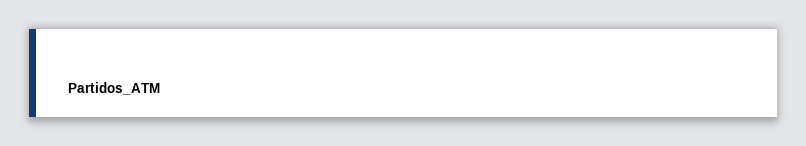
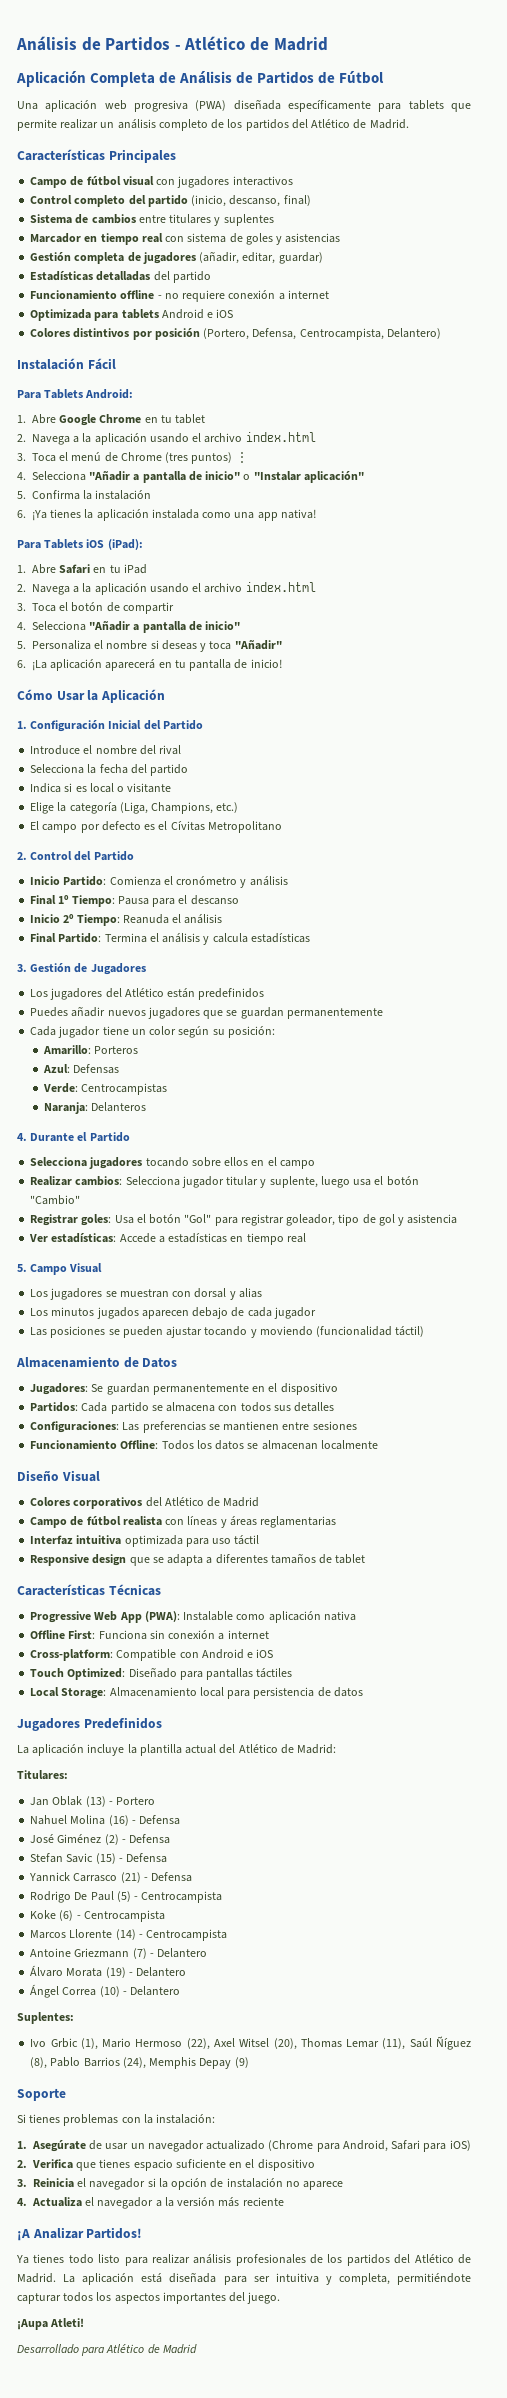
- Partidos_ATM
+ Análisis de Partidos - Atlético de Madrid
+ Aplicación Completa de Análisis de Partidos de Fútbol
+ Una aplicación web progresiva (PWA) diseñada específicamente para tablets que permite realizar un análisis completo de los partidos del Atlético de Madrid.
+ Características Principales
+ Campo de fútbol visual con jugadores interactivos
+ Control completo del partido (inicio, descanso, final)
+ Sistema de cambios entre titulares y suplentes
+ Marcador en tiempo real con sistema de goles y asistencias
+ Gestión completa de jugadores (añadir, editar, guardar)
+ Estadísticas detalladas del partido
+ Funcionamiento offline - no requiere conexión a internet
+ Optimizada para tablets Android e iOS
+ Colores distintivos por posición (Portero, Defensa, Centrocampista, Delantero)
+ Instalación Fácil
+ Para Tablets Android:
+ 1. Abre Google Chrome en tu tablet
+ 2. Navega a la aplicación usando el archivo index.html
+ 3. Toca el menú de Chrome (tres puntos) ⋮
+ 4. Selecciona "Añadir a pantalla de inicio" o "Instalar aplicación"
+ 5. Confirma la instalación
+ 6. ¡Ya tienes la aplicación instalada como una app nativa!
+ Para Tablets iOS (iPad):
+ 1. Abre Safari en tu iPad
+ 2. Navega a la aplicación usando el archivo index.html
+ 3. Toca el botón de compartir
+ 4. Selecciona "Añadir a pantalla de inicio"
+ 5. Personaliza el nombre si deseas y toca "Añadir"
+ 6. ¡La aplicación aparecerá en tu pantalla de inicio!
+ Cómo Usar la Aplicación
+ 1. Configuración Inicial del Partido
+ Introduce el nombre del rival
+ Selecciona la fecha del partido
+ Indica si es local o visitante
+ Elige la categoría (Liga, Champions, etc.)
+ El campo por defecto es el Cívitas Metropolitano
+ 2. Control del Partido
+ Inicio Partido: Comienza el cronómetro y análisis
+ Final 1º Tiempo: Pausa para el descanso
+ Inicio 2º Tiempo: Reanuda el análisis
+ Final Partido: Termina el análisis y calcula estadísticas
+ 3. Gestión de Jugadores
+ Los jugadores del Atlético están predefinidos
+ Puedes añadir nuevos jugadores que se guardan permanentemente
+ Cada jugador tiene un color según su posición:
+ Amarillo: Porteros
+ Azul: Defensas
+ Verde: Centrocampistas
+ Naranja: Delanteros
+ 4. Durante el Partido
+ Selecciona jugadores tocando sobre ellos en el campo
+ Realizar cambios: Selecciona jugador titular y suplente, luego usa el botón "Cambio"
+ Registrar goles: Usa el botón "Gol" para registrar goleador, tipo de gol y asistencia
+ Ver estadísticas: Accede a estadísticas en tiempo real
+ 5. Campo Visual
+ Los jugadores se muestran con dorsal y alias
+ Los minutos jugados aparecen debajo de cada jugador
+ Las posiciones se pueden ajustar tocando y moviendo (funcionalidad táctil)
+ Almacenamiento de Datos
+ Jugadores: Se guardan permanentemente en el dispositivo
+ Partidos: Cada partido se almacena con todos sus detalles
+ Configuraciones: Las preferencias se mantienen entre sesiones
+ Funcionamiento Offline: Todos los datos se almacenan localmente
+ Diseño Visual
+ Colores corporativos del Atlético de Madrid
+ Campo de fútbol realista con líneas y áreas reglamentarias
+ Interfaz intuitiva optimizada para uso táctil
+ Responsive design que se adapta a diferentes tamaños de tablet
+ Características Técnicas
+ Progressive Web App (PWA): Instalable como aplicación nativa
+ Offline First: Funciona sin conexión a internet
+ Cross-platform: Compatible con Android e iOS
+ Touch Optimized: Diseñado para pantallas táctiles
+ Local Storage: Almacenamiento local para persistencia de datos
+ Jugadores Predefinidos
+ La aplicación incluye la plantilla actual del Atlético de Madrid:
+ Titulares:
+ Jan Oblak (13) - Portero
+ Nahuel Molina (16) - Defensa
+ José Giménez (2) - Defensa
+ Stefan Savic (15) - Defensa
+ Yannick Carrasco (21) - Defensa
+ Rodrigo De Paul (5) - Centrocampista
+ Koke (6) - Centrocampista
+ Marcos Llorente (14) - Centrocampista
+ Antoine Griezmann (7) - Delantero
+ Álvaro Morata (19) - Delantero
+ Ángel Correa (10) - Delantero
+ Suplentes:
+ Ivo Grbic (1), Mario Hermoso (22), Axel Witsel (20), Thomas Lemar (11), Saúl Ñíguez (8), Pablo Barrios (24), Memphis Depay (9)
+ Soporte
+ Si tienes problemas con la instalación:
+ 1. Asegúrate de usar un navegador actualizado (Chrome para Android, Safari para iOS)
+ 2. Verifica que tienes espacio suficiente en el dispositivo
+ 3. Reinicia el navegador si la opción de instalación no aparece
+ 4. Actualiza el navegador a la versión más reciente
+ ¡A Analizar Partidos!
+ Ya tienes todo listo para realizar análisis profesionales de los partidos del Atlético de Madrid. La aplicación está diseñada para ser intuitiva y completa, permitiéndote capturar todos los aspectos importantes del juego.
+ ¡Aupa Atleti!
+ Desarrollado para Atlético de Madrid

